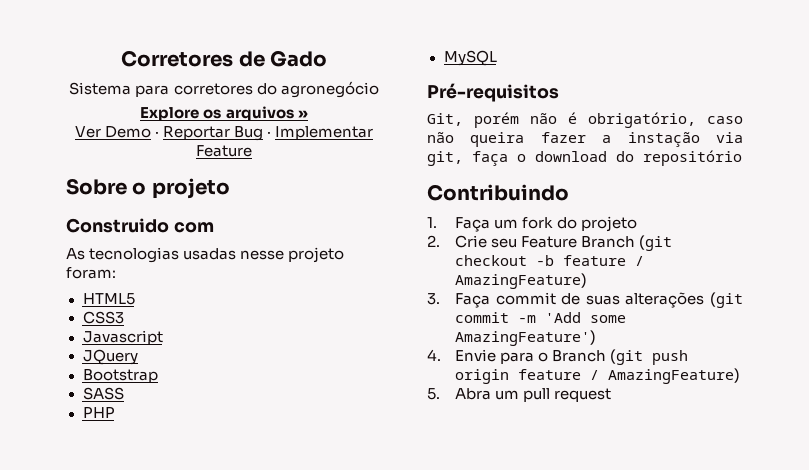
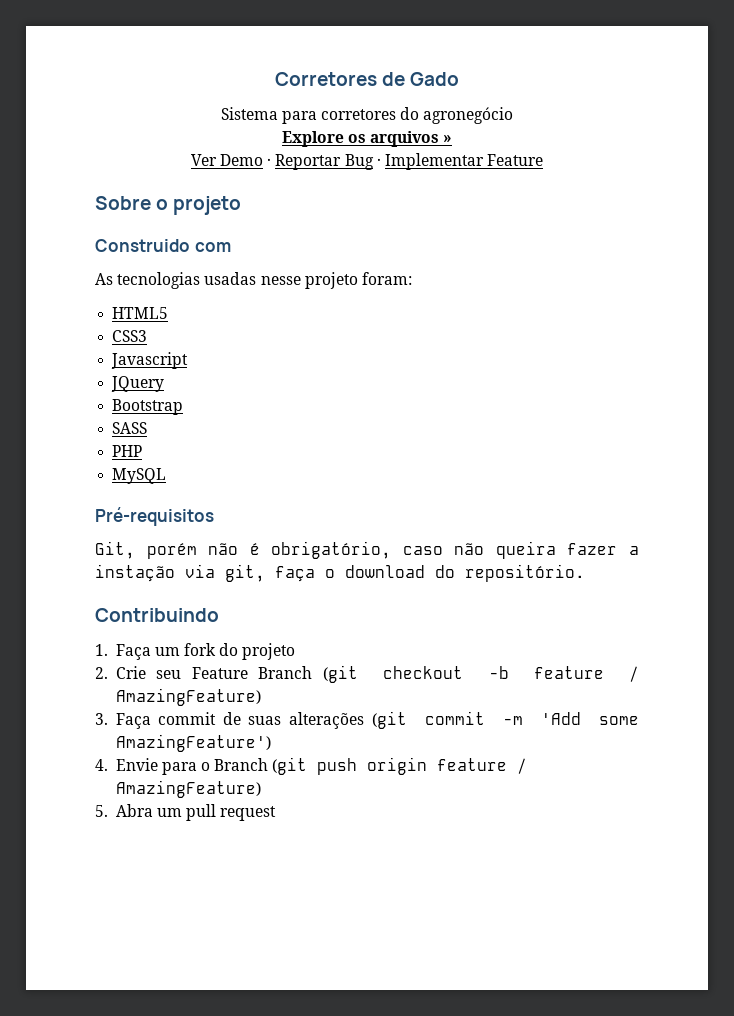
- Git, porém não é obrigatório, caso não queira fazer a instação via git, faça o download do repositório
+ Git, porém não é obrigatório, caso não queira fazer a instação via git, faça o download do repositório.

